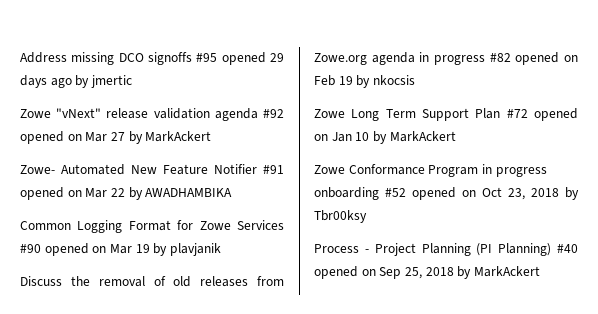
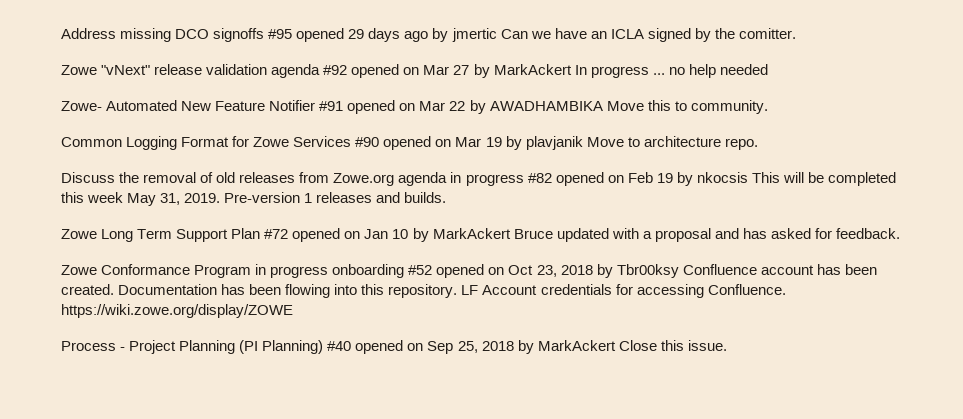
- Address missing DCO signoffs #95 opened 29 days ago by jmertic
+ Address missing DCO signoffs #95 opened 29 days ago by jmertic Can we have an ICLA signed by the comitter.
- Zowe "vNext" release validation agenda #92 opened on Mar 27 by MarkAckert
+ Zowe "vNext" release validation agenda #92 opened on Mar 27 by MarkAckert In progress ... no help needed
- Zowe- Automated New Feature Notifier #91 opened on Mar 22 by AWADHAMBIKA
+ Zowe- Automated New Feature Notifier #91 opened on Mar 22 by AWADHAMBIKA Move this to community.
- Common Logging Format for Zowe Services #90 opened on Mar 19 by plavjanik
+ Common Logging Format for Zowe Services #90 opened on Mar 19 by plavjanik Move to architecture repo.
- Discuss the removal of old releases from Zowe.org agenda in progress #82 opened on Feb 19 by nkocsis
+ Discuss the removal of old releases from Zowe.org agenda in progress #82 opened on Feb 19 by nkocsis This will be completed this week May 31, 2019. Pre-version 1 releases and builds.
- Zowe Long Term Support Plan #72 opened on Jan 10 by MarkAckert
+ Zowe Long Term Support Plan #72 opened on Jan 10 by MarkAckert Bruce updated with a proposal and has asked for feedback.
- Zowe Conformance Program in progress onboarding #52 opened on Oct 23, 2018 by Tbr00ksy
+ Zowe Conformance Program in progress onboarding #52 opened on Oct 23, 2018 by Tbr00ksy Confluence account has been created. Documentation has been flowing into this repository. LF Account credentials for accessing Confluence. https://wiki.zowe.org/display/ZOWE
- Process - Project Planning (PI Planning) #40 opened on Sep 25, 2018 by MarkAckert
+ Process - Project Planning (PI Planning) #40 opened on Sep 25, 2018 by MarkAckert Close this issue.

